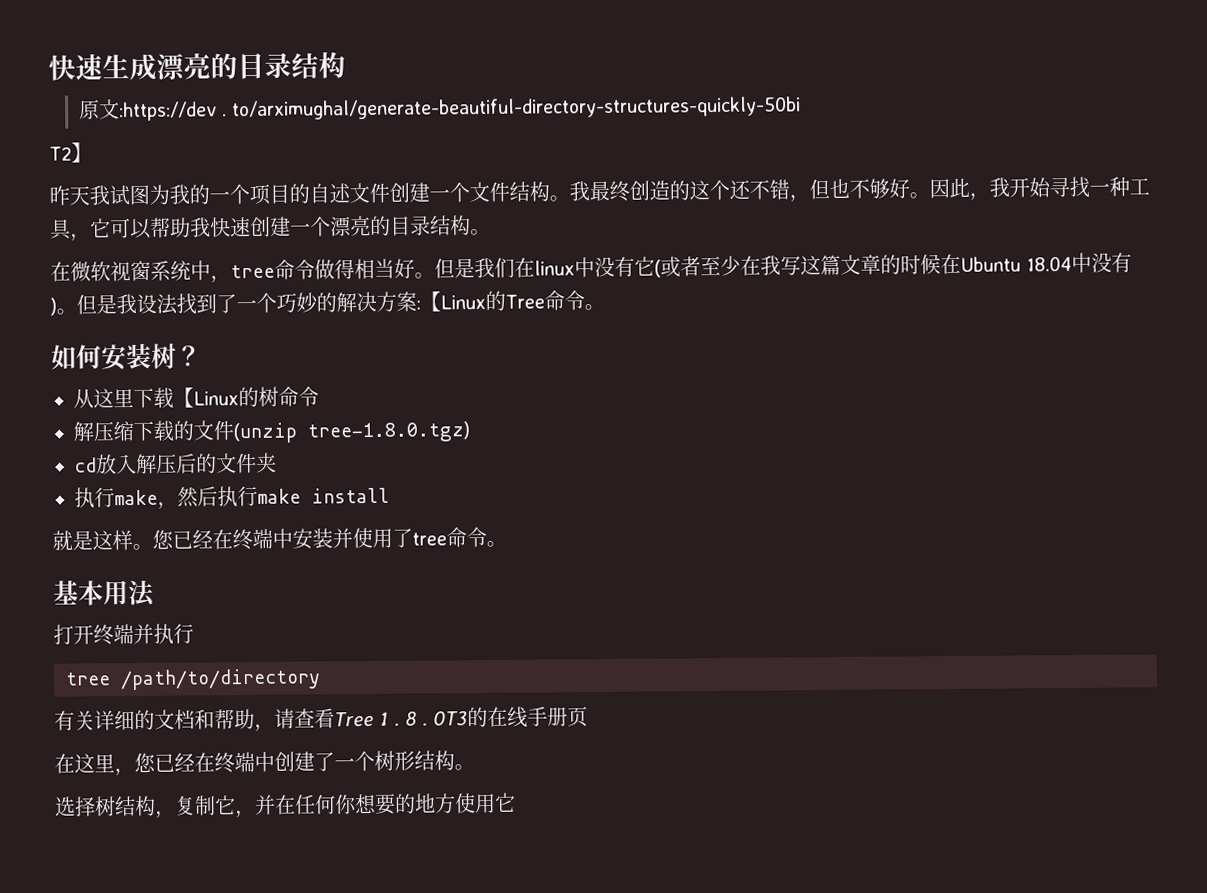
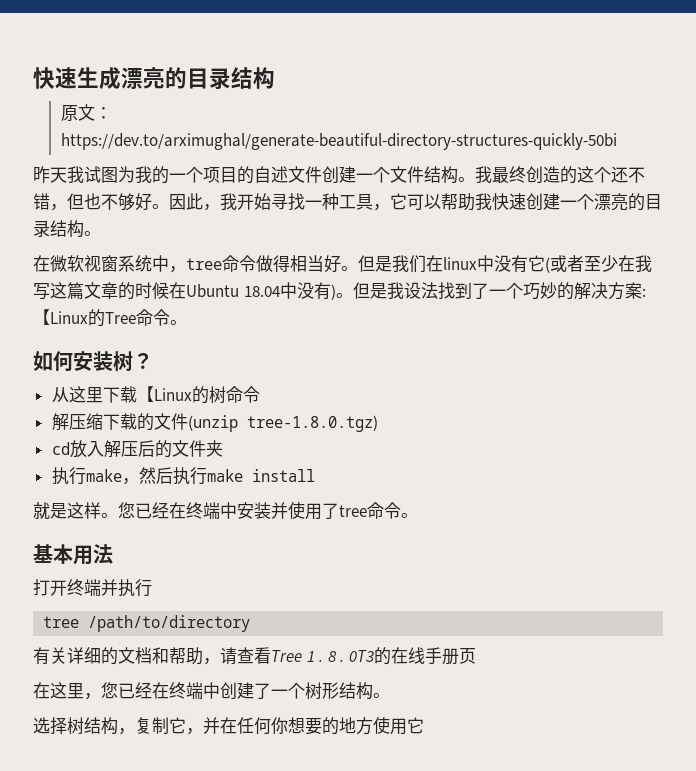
- 原文:https://dev . to/arximughal/generate-beautiful-directory-structures-quickly-50bi
- T2】
+ 原文：https://dev.to/arximughal/generate-beautiful-directory-structures-quickly-50bi

